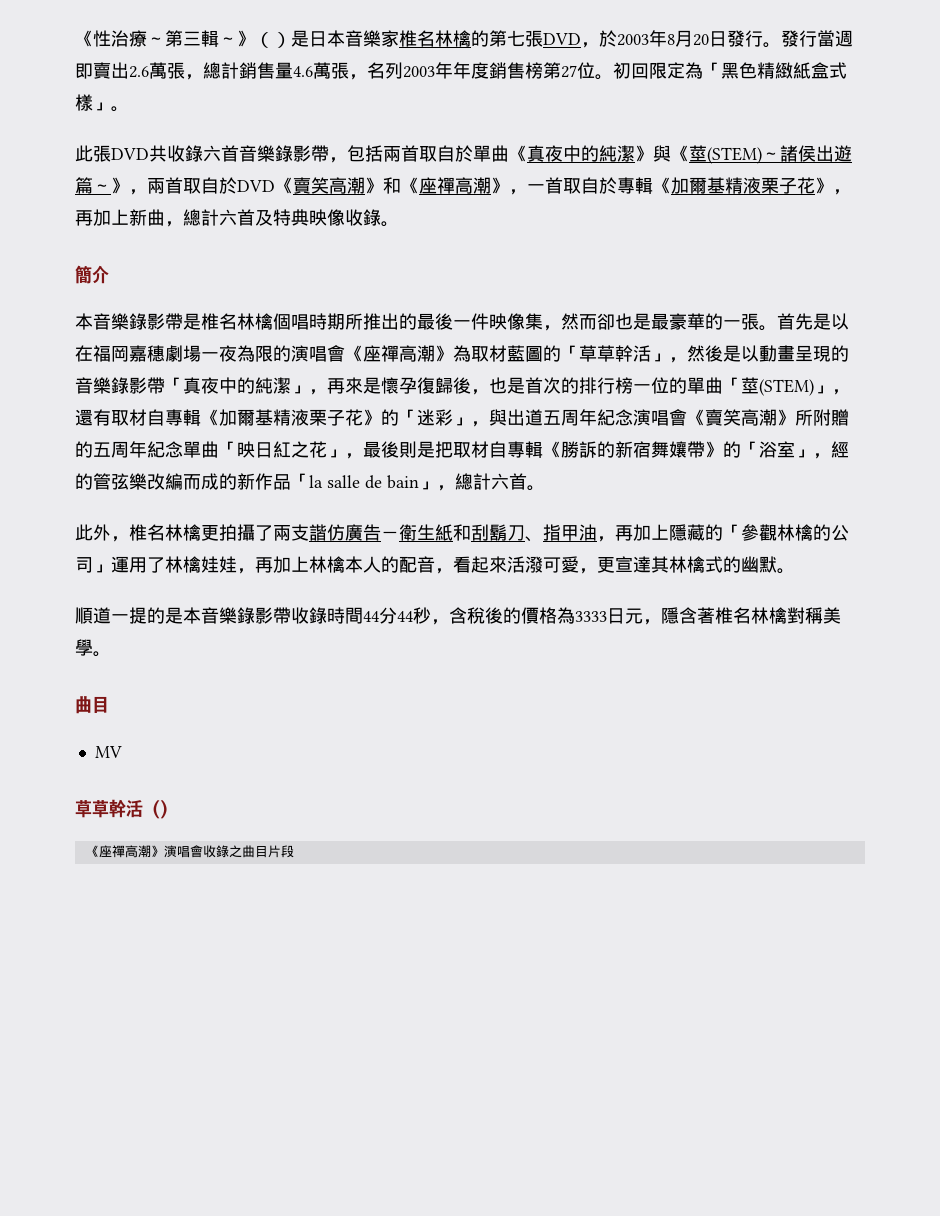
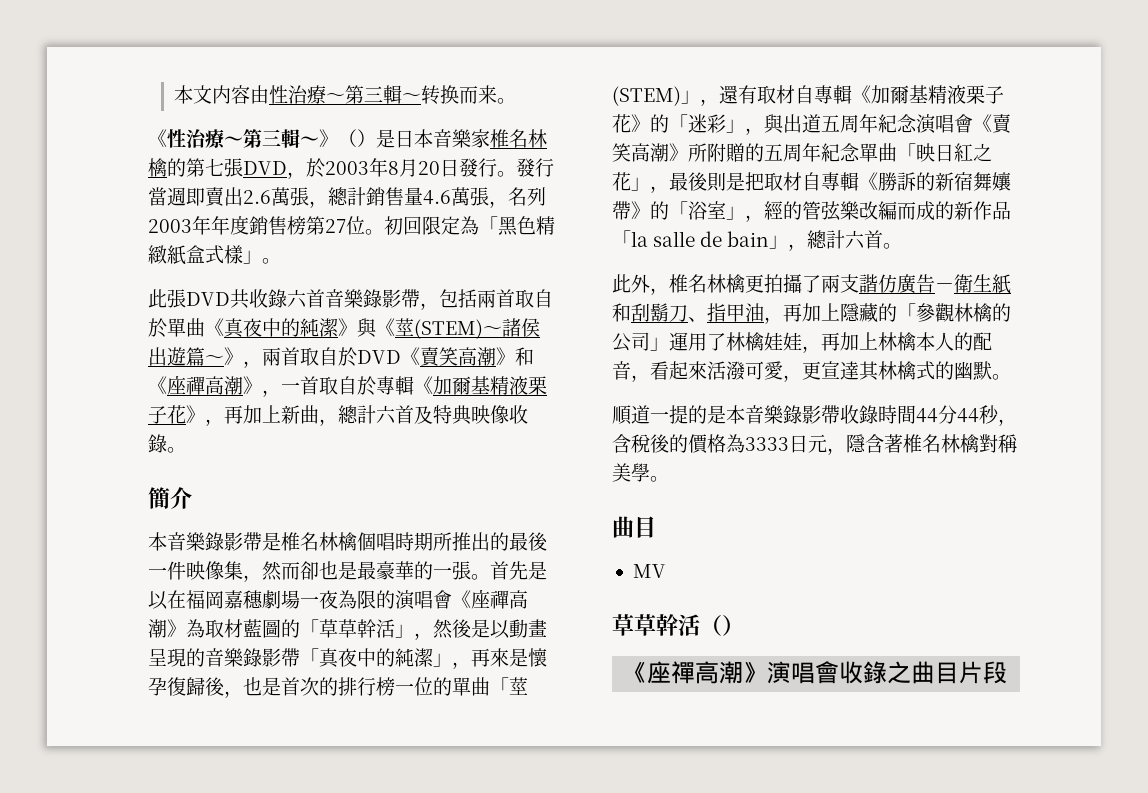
+ 本文内容由性治療～第三輯～转换而来。

